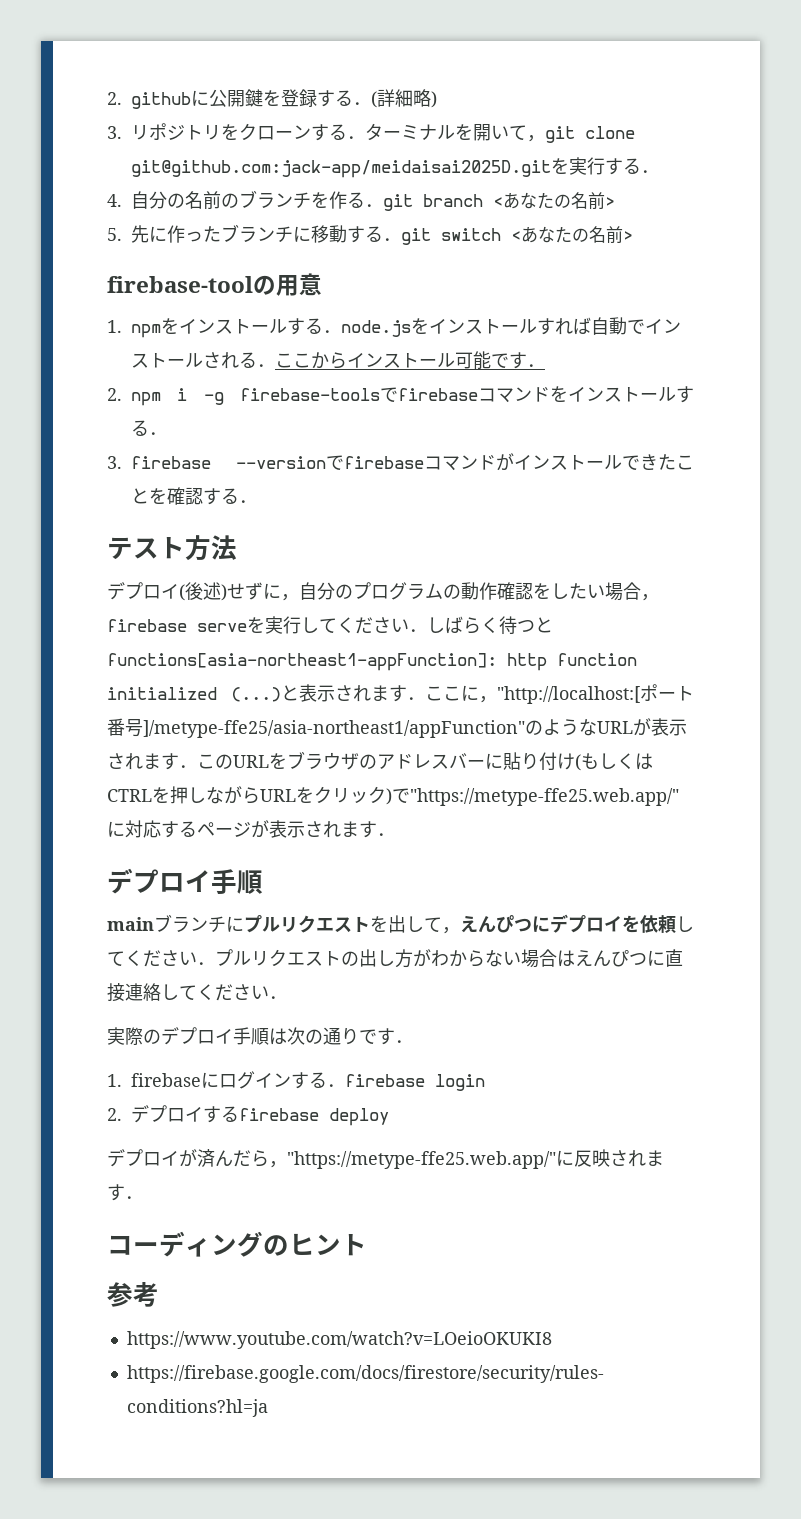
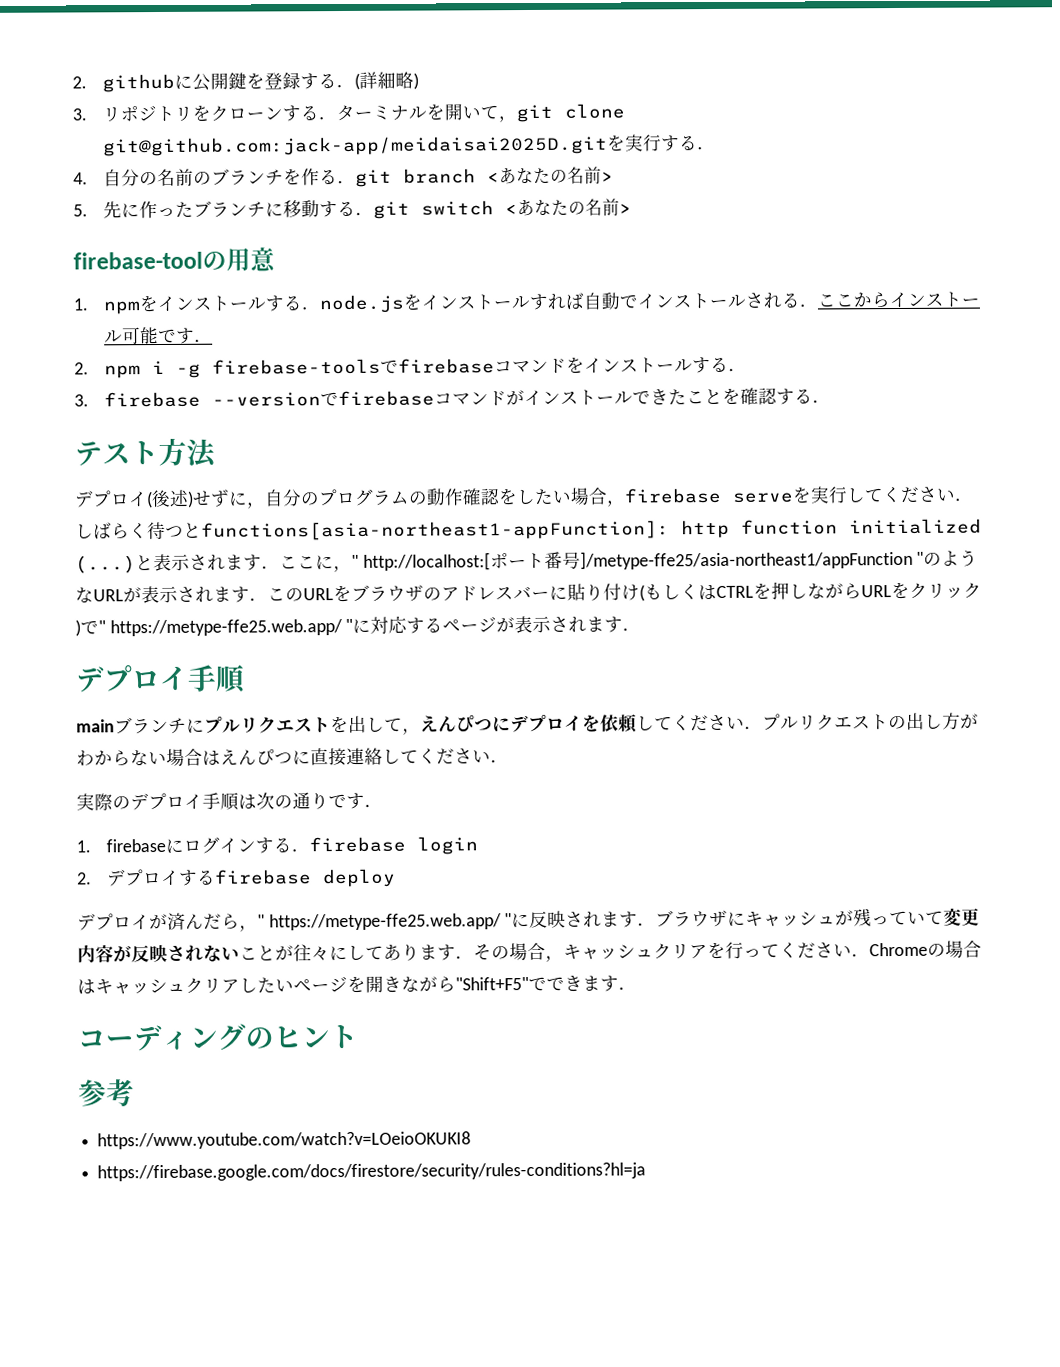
- と表示されます．ここに，"http://localhost:[ポート番号]/metype-ffe25/asia-northeast1/appFunction"のようなURLが表示されます．このURLをブラウザのアドレスバーに貼り付け(もしくはCTRLを押しながらURLをクリック)で"https://metype-ffe25.web.app/"に対応するページが表示されます．
+ と表示されます．ここに，" http://localhost:[ポート番号]/metype-ffe25/asia-northeast1/appFunction "のようなURLが表示されます．このURLをブラウザのアドレスバーに貼り付け(もしくはCTRLを押しながらURLをクリック)で" https://metype-ffe25.web.app/ "に対応するページが表示されます．
- デプロイが済んだら，"https://metype-ffe25.web.app/"に反映されます．
+ デプロイが済んだら，" https://metype-ffe25.web.app/ "に反映されます．ブラウザにキャッシュが残っていて変更内容が反映されないことが往々にしてあります．その場合，キャッシュクリアを行ってください．Chromeの場合はキャッシュクリアしたいページを開きながら"Shift+F5"でできます．

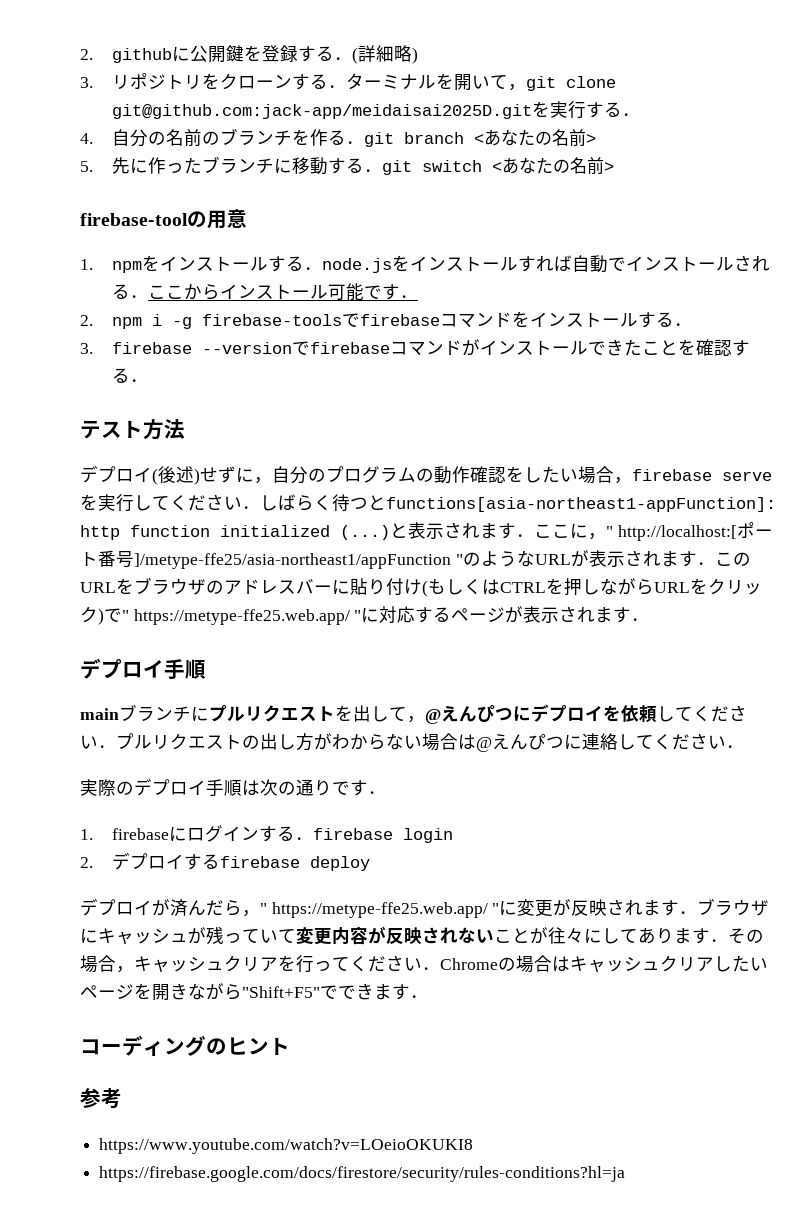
- mainブランチにプルリクエストを出して，えんぴつにデプロイを依頼してください．プルリクエストの出し方がわからない場合はえんぴつに直接連絡してください．
+ mainブランチにプルリクエストを出して，@えんぴつにデプロイを依頼してください．プルリクエストの出し方がわからない場合は@えんぴつに連絡してください．
- デプロイが済んだら，" https://metype-ffe25.web.app/ "に反映されます．ブラウザにキャッシュが残っていて変更内容が反映されないことが往々にしてあります．その場合，キャッシュクリアを行ってください．Chromeの場合はキャッシュクリアしたいページを開きながら"Shift+F5"でできます．
+ デプロイが済んだら，" https://metype-ffe25.web.app/ "に変更が反映されます．ブラウザにキャッシュが残っていて変更内容が反映されないことが往々にしてあります．その場合，キャッシュクリアを行ってください．Chromeの場合はキャッシュクリアしたいページを開きながら"Shift+F5"でできます．

